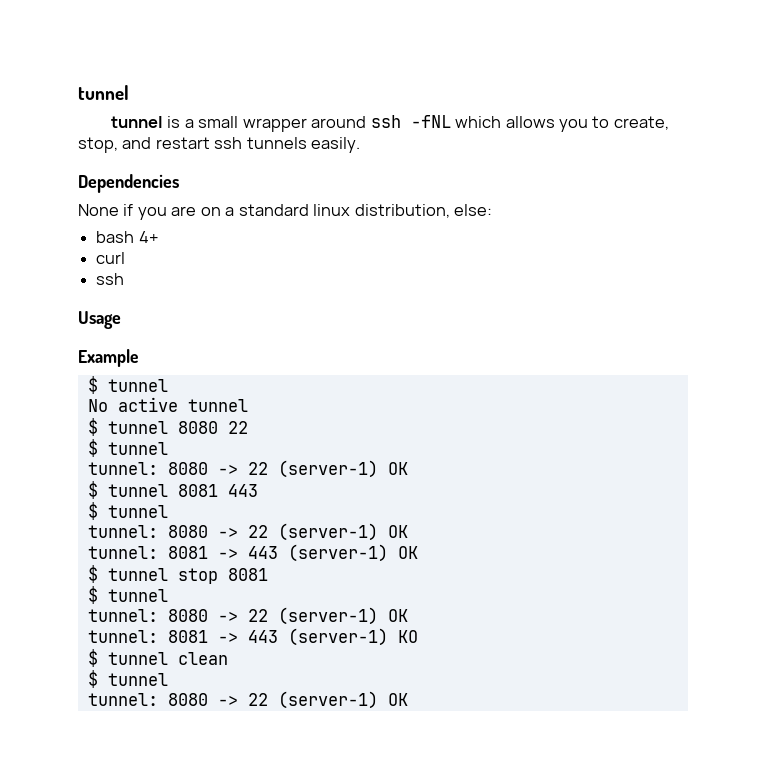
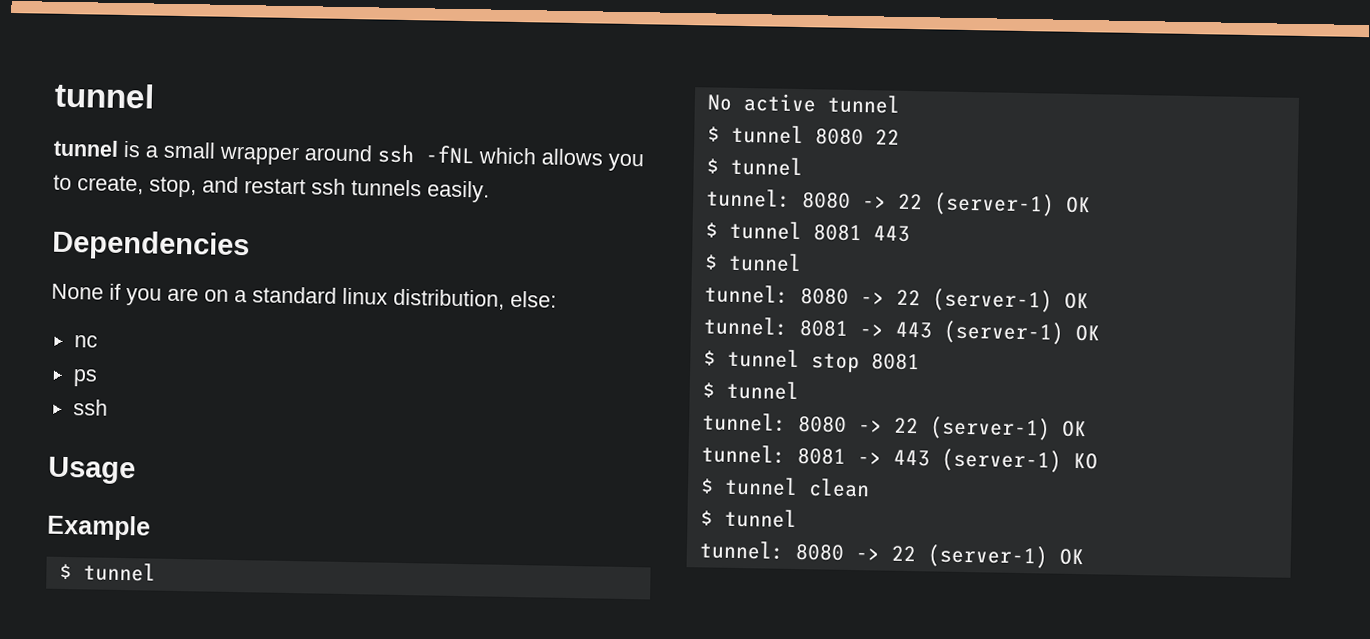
- bash 4+
- curl
+ nc
+ ps

